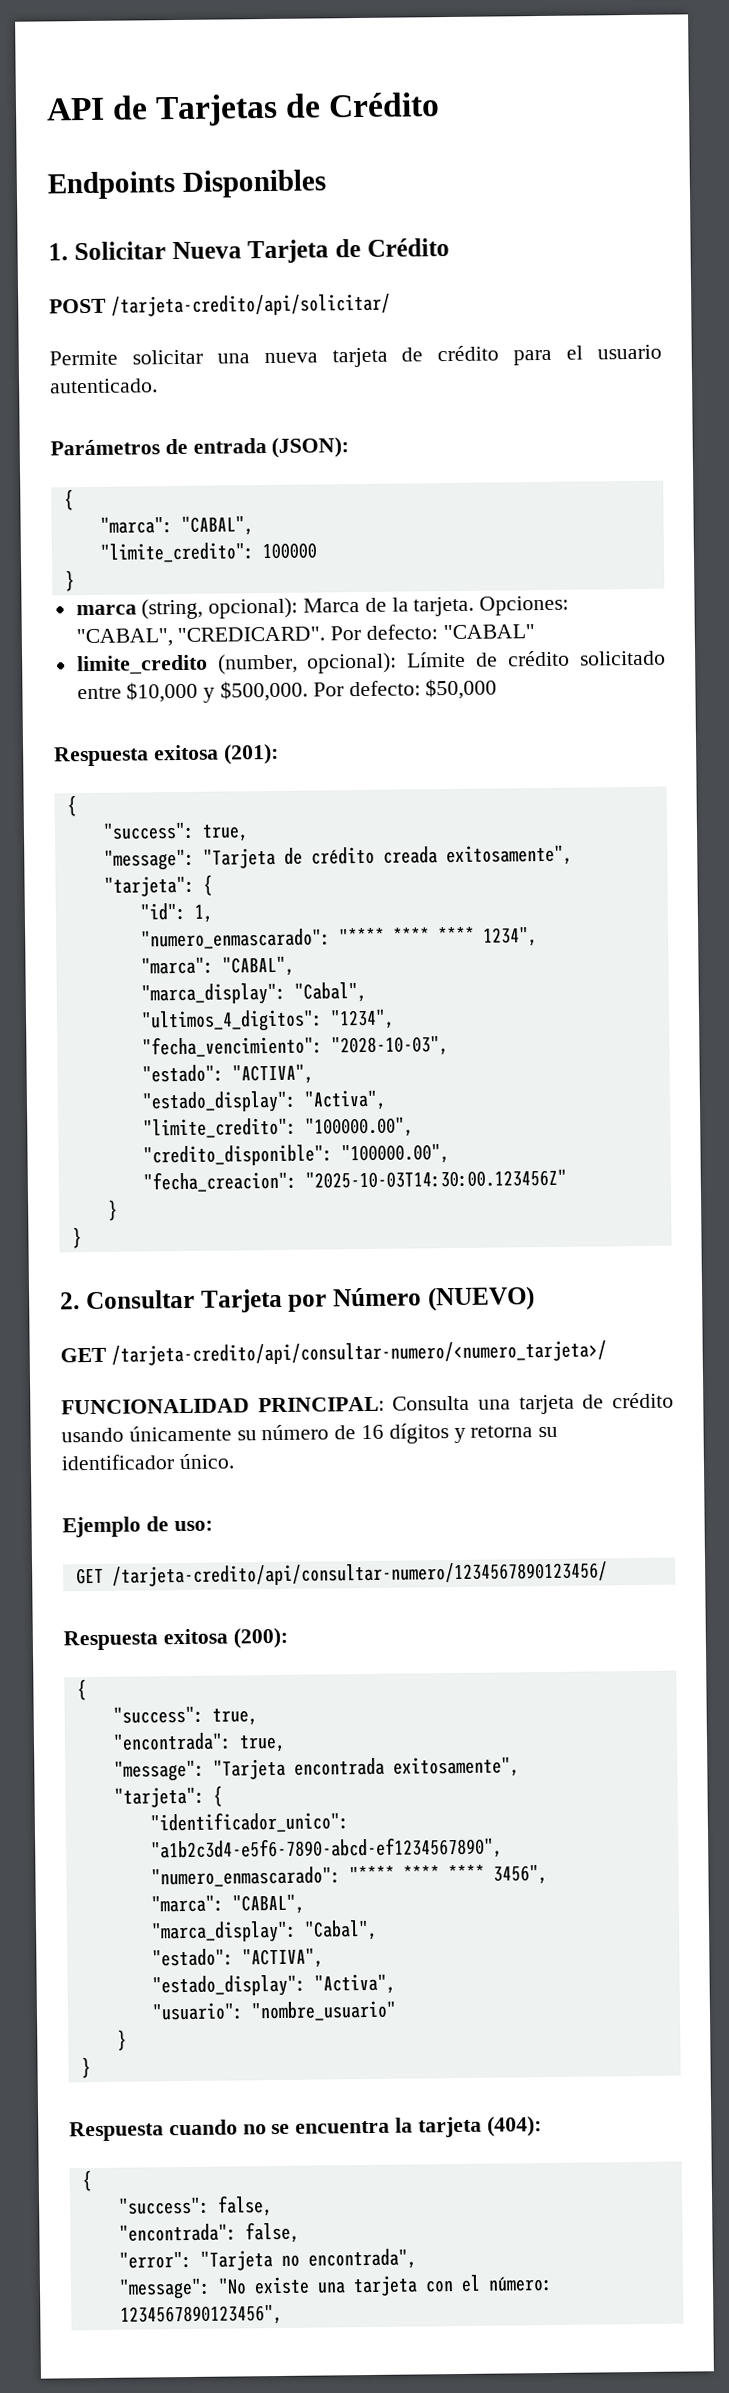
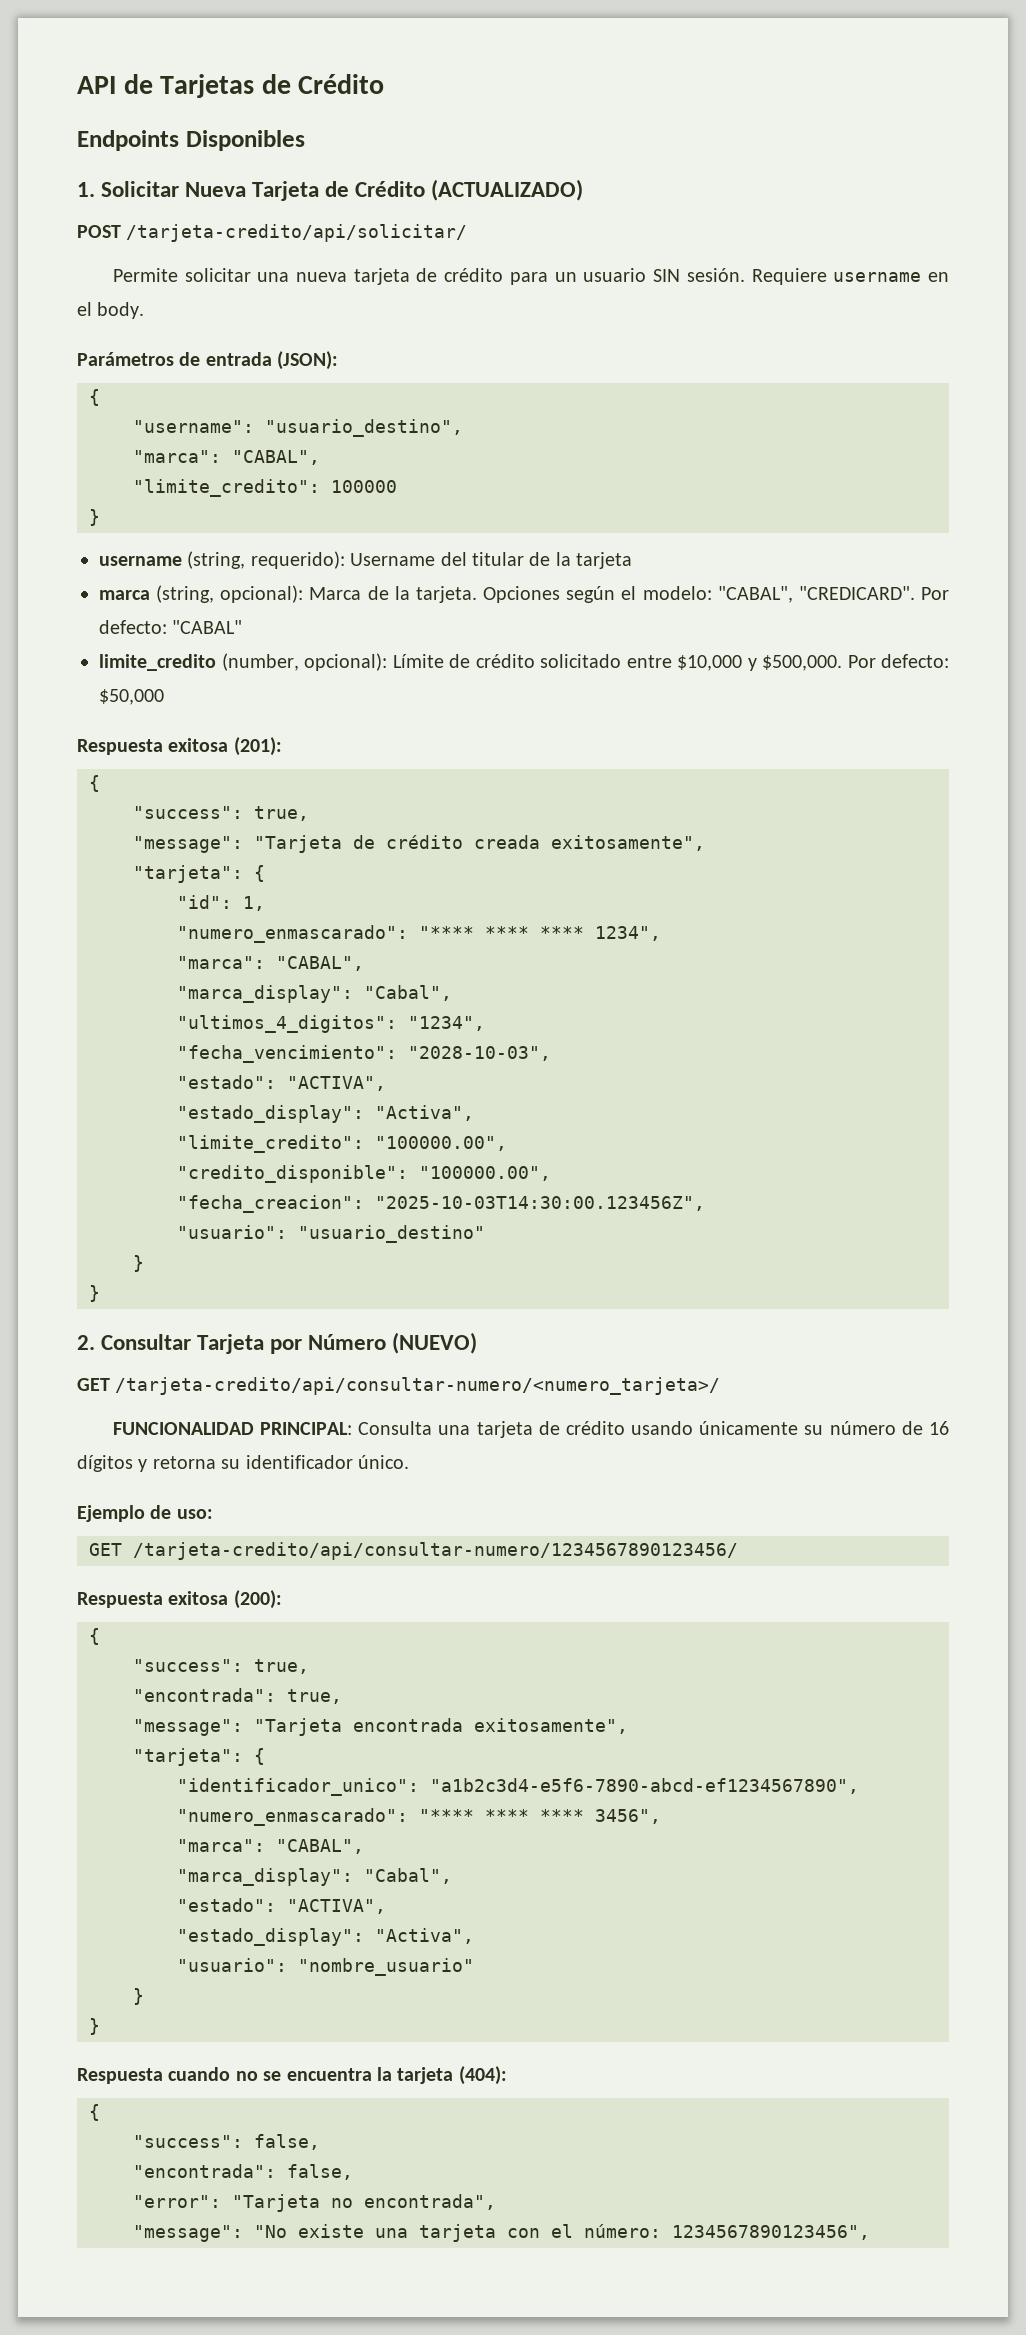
- 1. Solicitar Nueva Tarjeta de Crédito
+ 1. Solicitar Nueva Tarjeta de Crédito (ACTUALIZADO)
- Permite solicitar una nueva tarjeta de crédito para el usuario autenticado.
+ Permite solicitar una nueva tarjeta de crédito para un usuario SIN sesión. Requiere username en el body.
+ "username": "usuario_destino",
+ username (string, requerido): Username del titular de la tarjeta
- Opciones: "CABAL", "CREDICARD".
+ Opciones según el modelo: "CABAL", "CREDICARD".
- "fecha_creacion": "2025-10-03T14:30:00.123456Z"
+ "fecha_creacion": "2025-10-03T14:30:00.123456Z",
+ "usuario": "usuario_destino"

